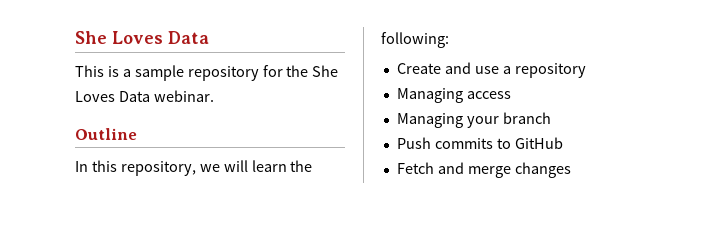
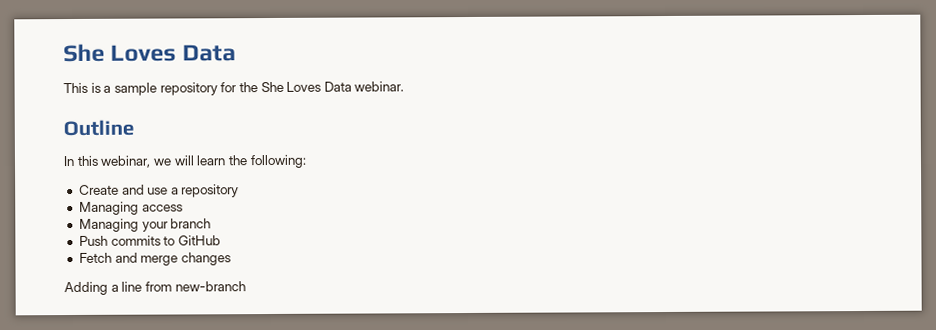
- In this repository, we will learn the following:
+ In this webinar, we will learn the following:
+ Adding a line from new-branch

